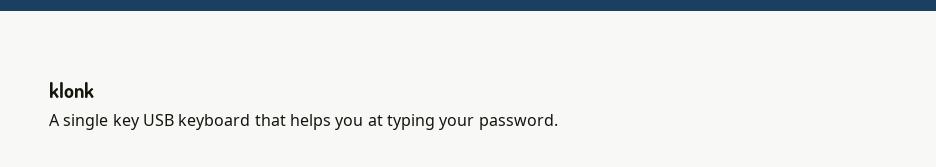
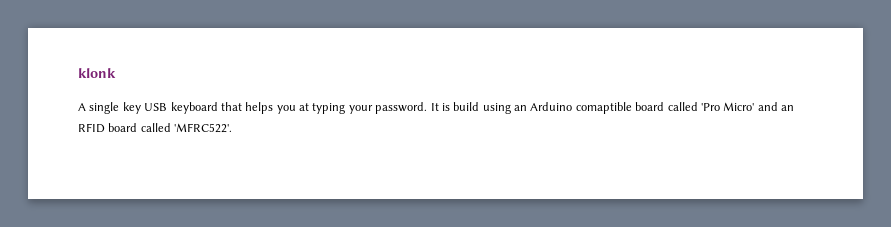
+ It is build using an Arduino comaptible board called 'Pro Micro' and an RFID board called 'MFRC522'.

